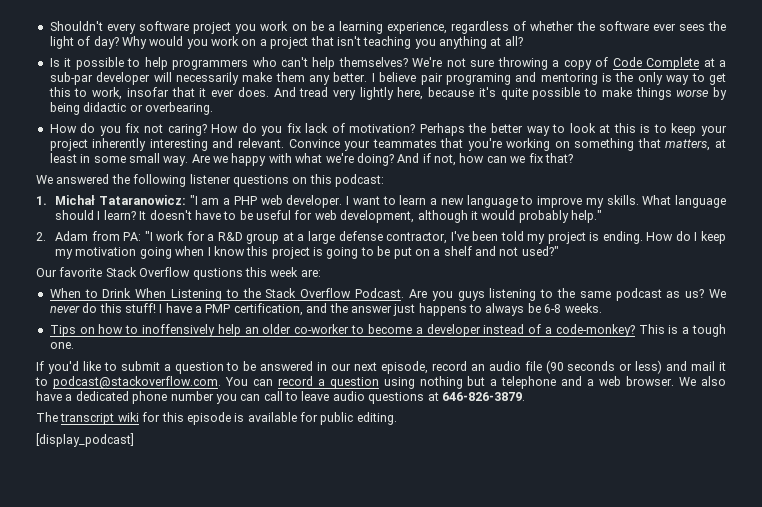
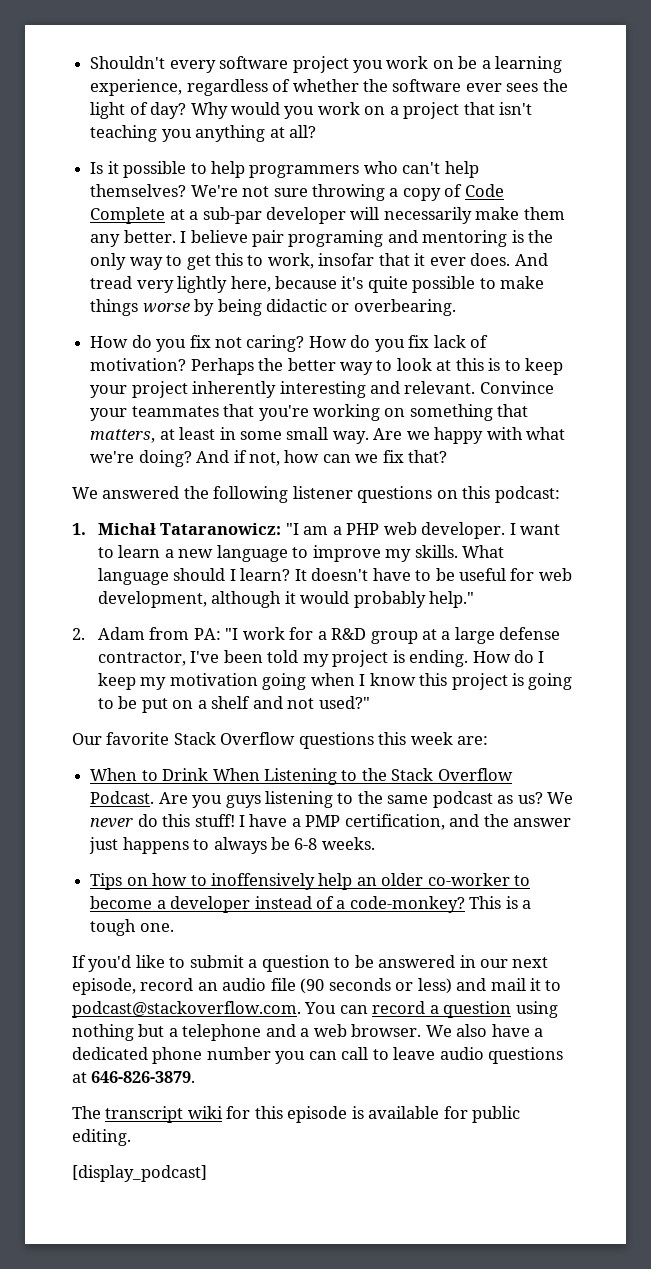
- Our favorite Stack Overflow qustions this week are:
+ Our favorite Stack Overflow questions this week are:

